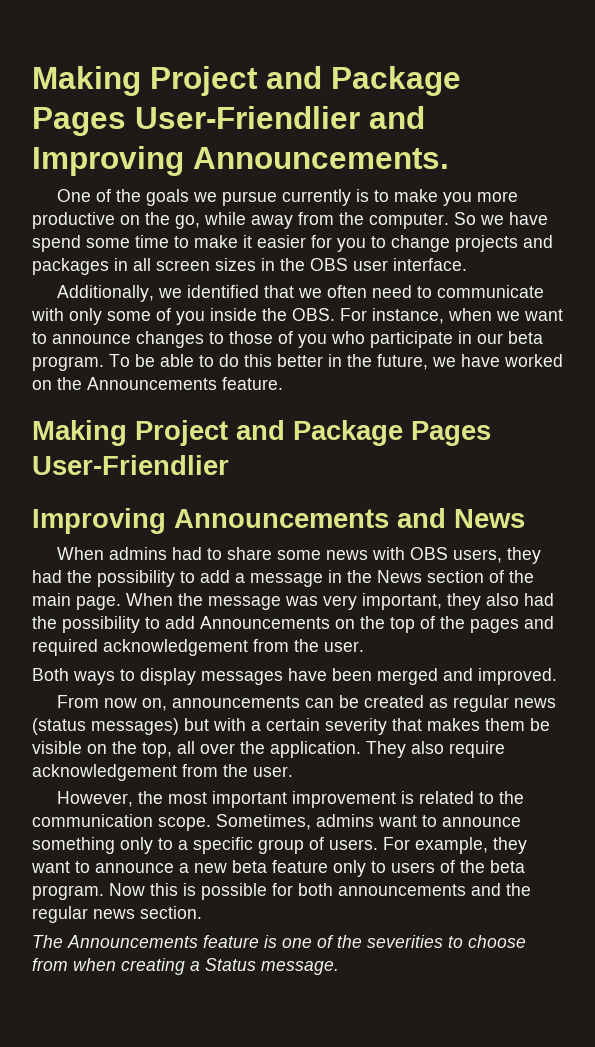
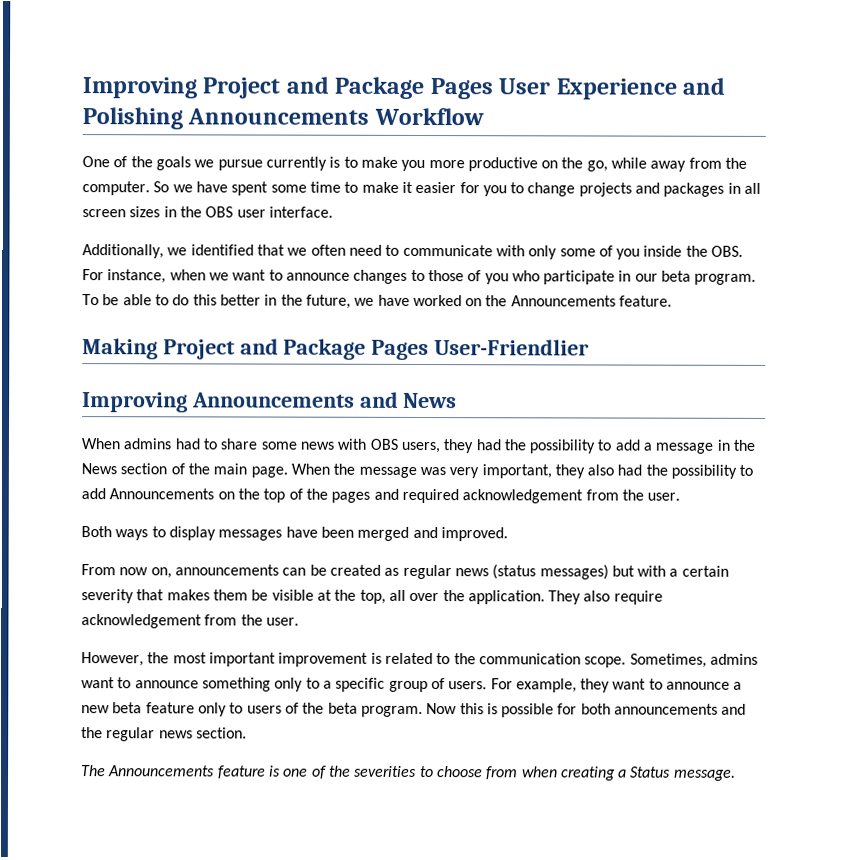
- Making Project and Package Pages User-Friendlier and Improving Announcements.
+ Improving Project and Package Pages User Experience and Polishing Announcements Workflow
- So we have spend some time to make it easier for you to change projects and packages in all screen sizes in the OBS user interface.
+ So we have spent some time to make it easier for you to change projects and packages in all screen sizes in the OBS user interface.
- From now on, announcements can be created as regular news (status messages) but with a certain severity that makes them be visible on the top, all over the application.
+ From now on, announcements can be created as regular news (status messages) but with a certain severity that makes them be visible at the top, all over the application.

